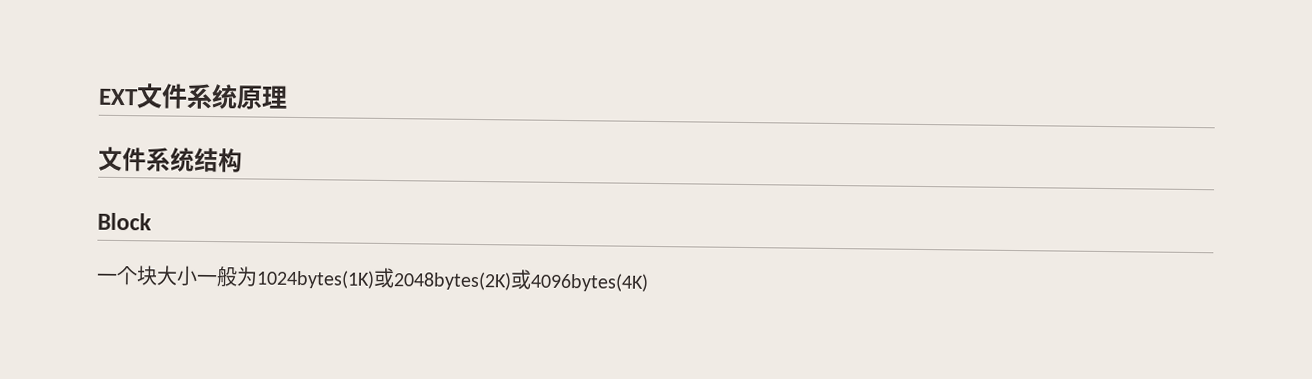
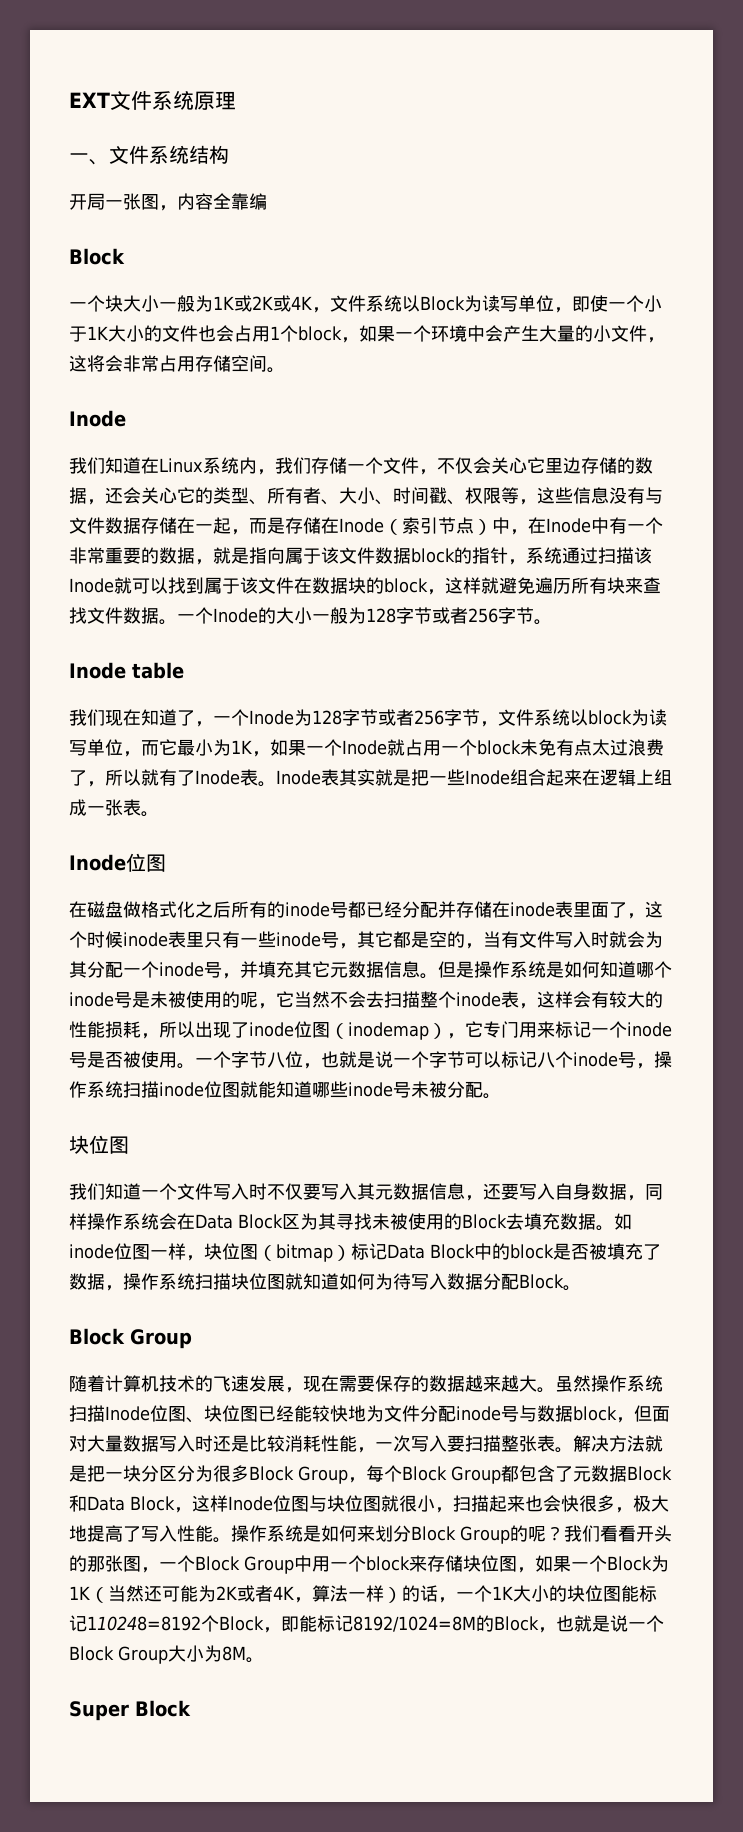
- 文件系统结构
+ 一、文件系统结构
+ 开局一张图，内容全靠编
- 一个块大小一般为1024bytes(1K)或2048bytes(2K)或4096bytes(4K)
+ 一个块大小一般为1K或2K或4K，文件系统以Block为读写单位，即使一个小于1K大小的文件也会占用1个block，如果一个环境中会产生大量的小文件，这将会非常占用存储空间。
+ Inode
+ 我们知道在Linux系统内，我们存储一个文件，不仅会关心它里边存储的数据，还会关心它的类型、所有者、大小、时间戳、权限等，这些信息没有与文件数据存储在一起，而是存储在Inode（索引节点）中，在Inode中有一个非常重要的数据，就是指向属于该文件数据block的指针，系统通过扫描该Inode就可以找到属于该文件在数据块的block，这样就避免遍历所有块来查找文件数据。一个Inode的大小一般为128字节或者256字节。
+ Inode table
+ 我们现在知道了，一个Inode为128字节或者256字节，文件系统以block为读写单位，而它最小为1K，如果一个Inode就占用一个block未免有点太过浪费了，所以就有了Inode表。Inode表其实就是把一些Inode组合起来在逻辑上组成一张表。
+ Inode位图
+ 在磁盘做格式化之后所有的inode号都已经分配并存储在inode表里面了，这个时候inode表里只有一些inode号，其它都是空的，当有文件写入时就会为其分配一个inode号，并填充其它元数据信息。但是操作系统是如何知道哪个inode号是未被使用的呢，它当然不会去扫描整个inode表，这样会有较大的性能损耗，所以出现了inode位图（inodemap），它专门用来标记一个inode号是否被使用。一个字节八位，也就是说一个字节可以标记八个inode号，操作系统扫描inode位图就能知道哪些inode号未被分配。
+ 块位图
+ 我们知道一个文件写入时不仅要写入其元数据信息，还要写入自身数据，同样操作系统会在Data Block区为其寻找未被使用的Block去填充数据。如inode位图一样，块位图（bitmap）标记Data Block中的block是否被填充了数据，操作系统扫描块位图就知道如何为待写入数据分配Block。
+ Block Group
+ 随着计算机技术的飞速发展，现在需要保存的数据越来越大。虽然操作系统扫描Inode位图、块位图已经能较快地为文件分配inode号与数据block，但面对大量数据写入时还是比较消耗性能，一次写入要扫描整张表。解决方法就是把一块分区分为很多Block Group，每个Block Group都包含了元数据Block和Data Block，这样Inode位图与块位图就很小，扫描起来也会快很多，极大地提高了写入性能。操作系统是如何来划分Block Group的呢？我们看看开头的那张图，一个Block Group中用一个block来存储块位图，如果一个Block为1K（当然还可能为2K或者4K，算法一样）的话，一个1K大小的块位图能标记110248=8192个Block，即能标记8192/1024=8M的Block，也就是说一个Block Group大小为8M。
+ Super Block

